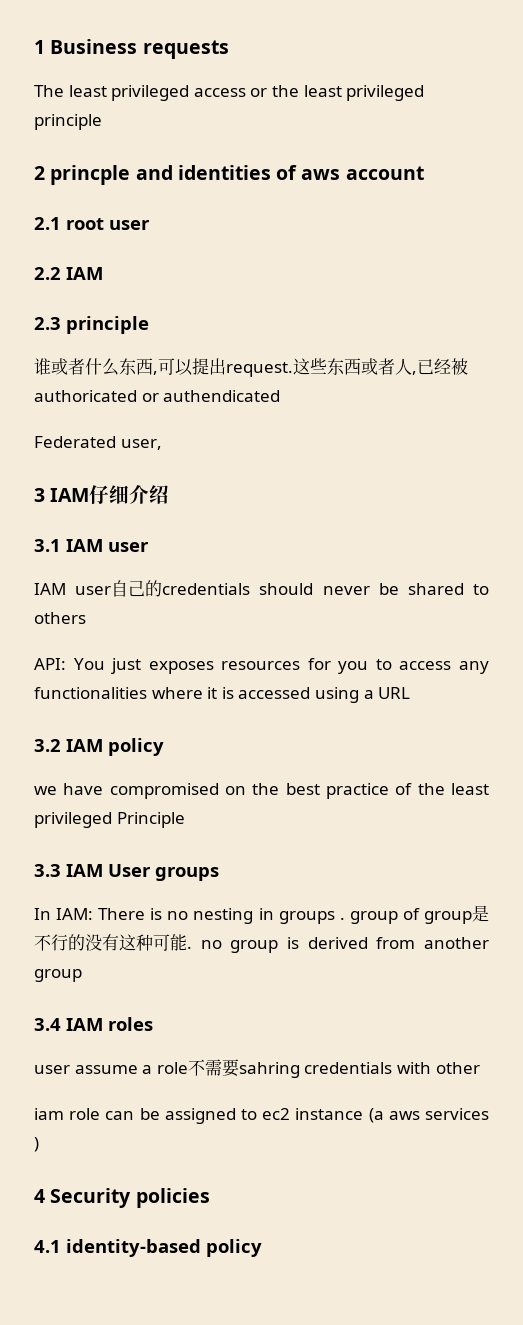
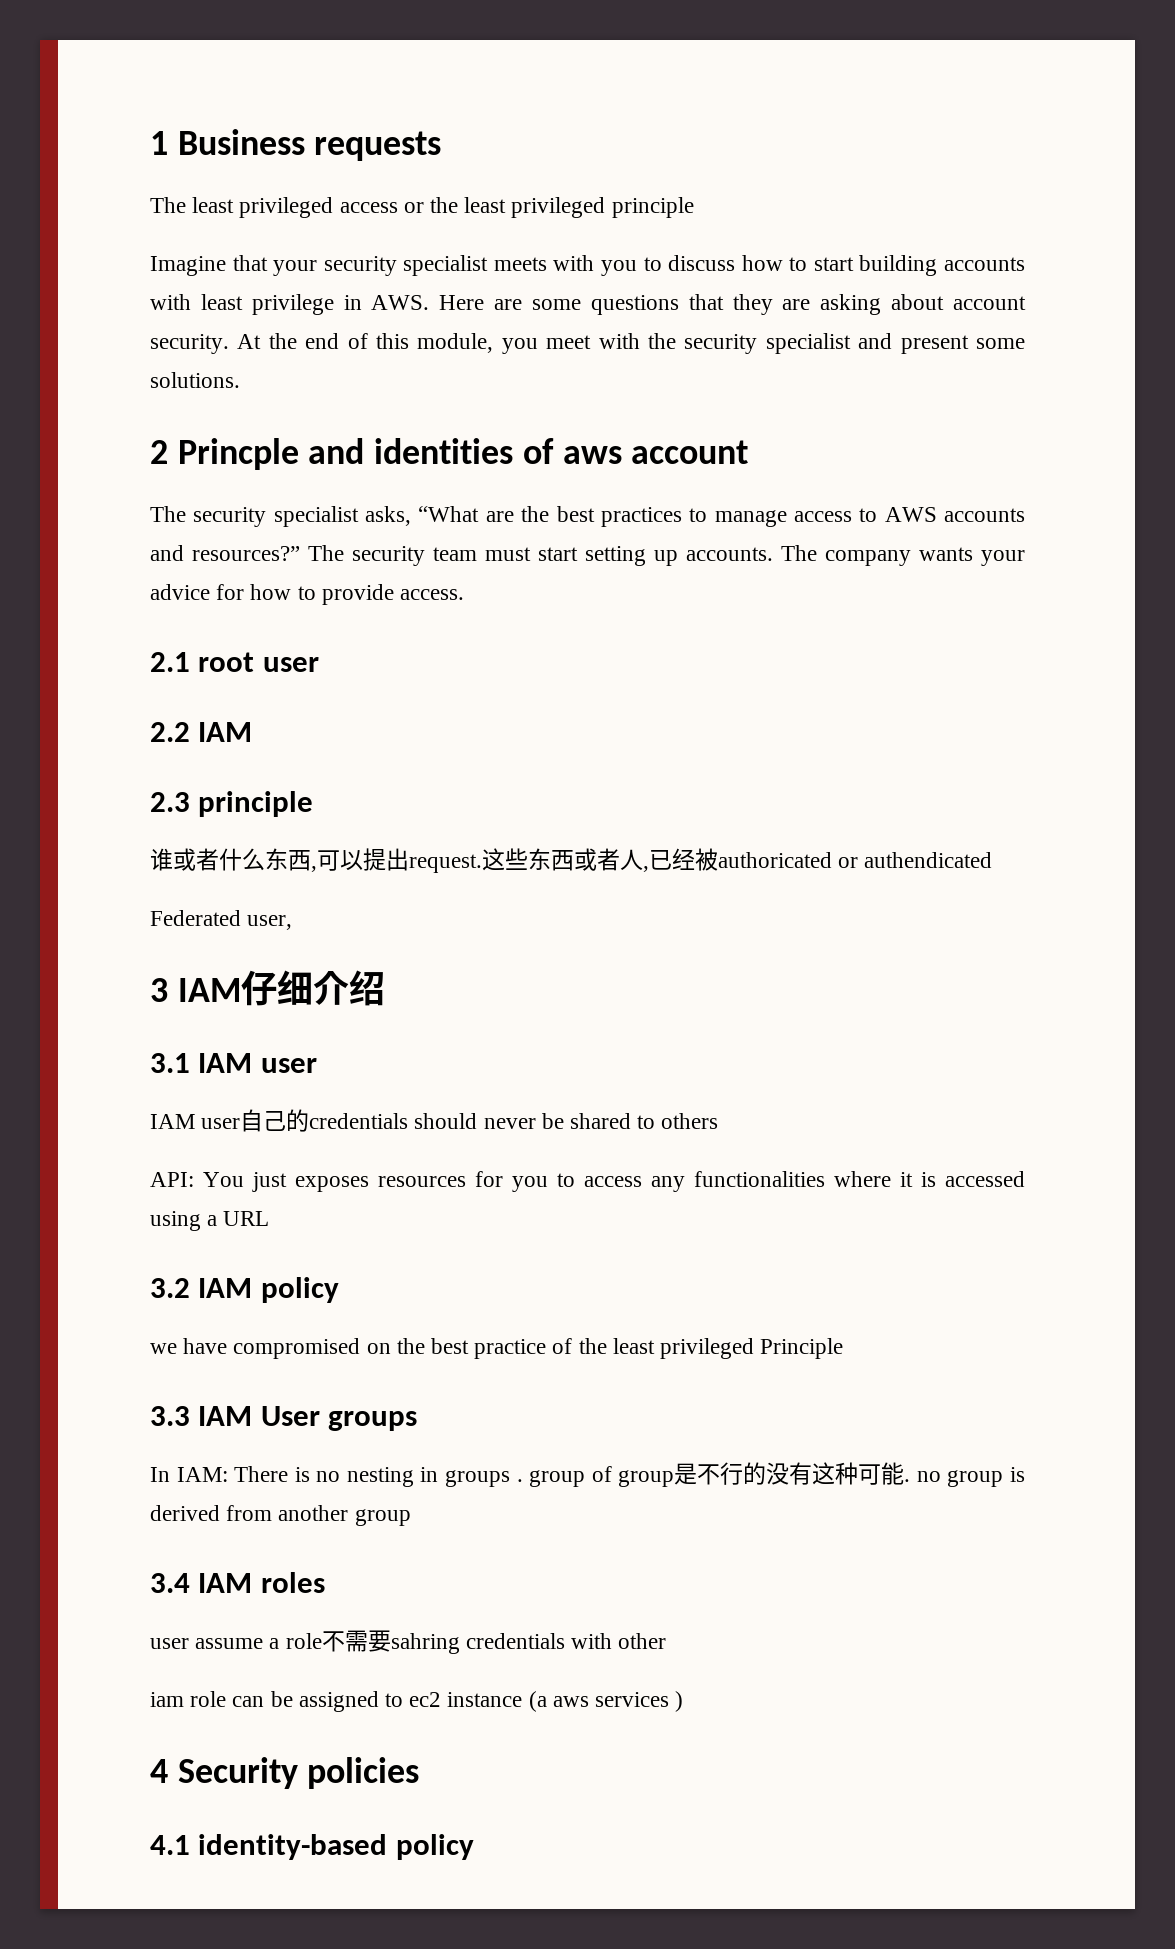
+ Imagine that your security specialist meets with you to discuss how to start building accounts with least privilege in AWS. Here are some questions that they are asking about account security. At the end of this module, you meet with the security specialist and present some solutions.
- 2 princple and identities of aws account
+ 2 Princple and identities of aws account
+ The security specialist asks, “What are the best practices to manage access to AWS accounts and resources?” The security team must start setting up accounts. The company wants your advice for how to provide access.

